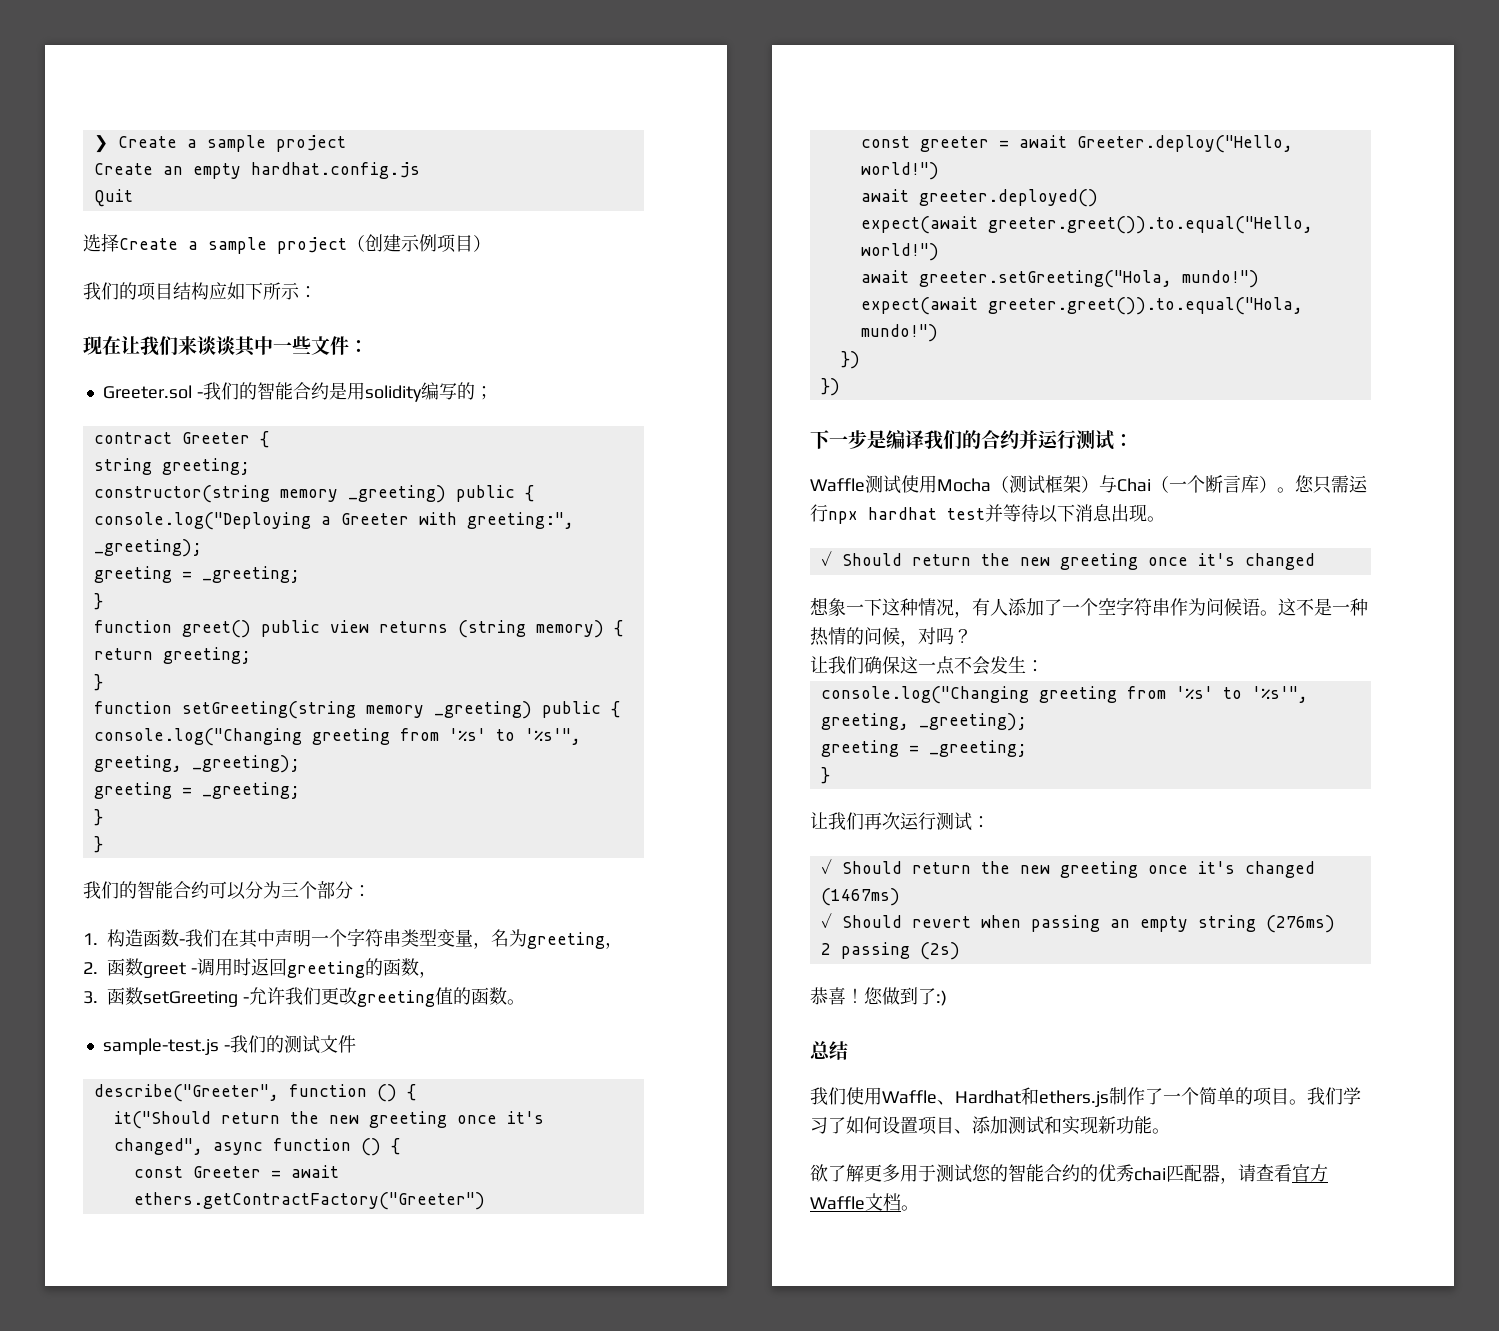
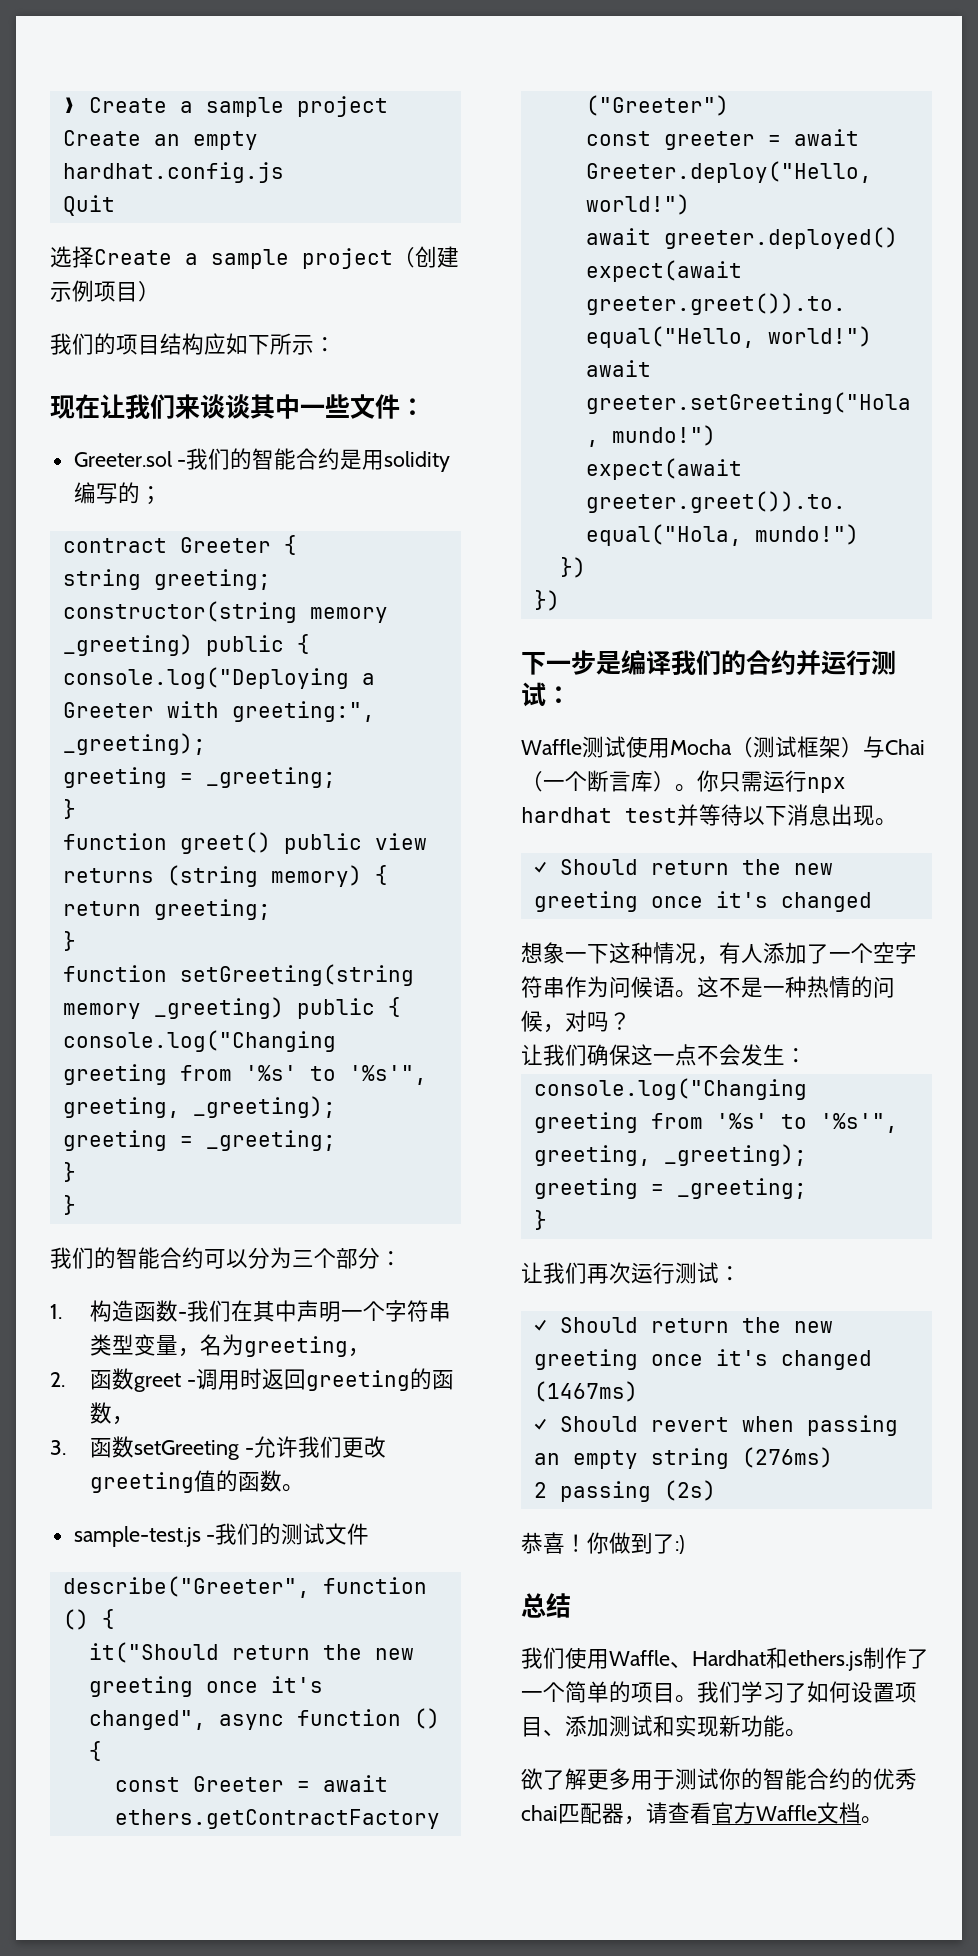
- 您只需运行npx hardhat test并等待以下消息出现。
+ 你只需运行npx hardhat test并等待以下消息出现。
- 您做到了:)
+ 你做到了:)
- 欲了解更多用于测试您的智能合约的优秀chai匹配器，请查看官方Waffle文档。
+ 欲了解更多用于测试你的智能合约的优秀chai匹配器，请查看官方Waffle文档。

